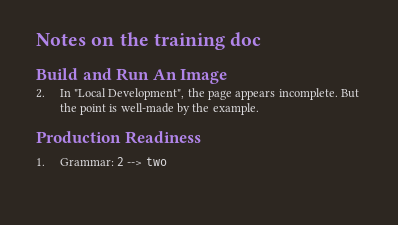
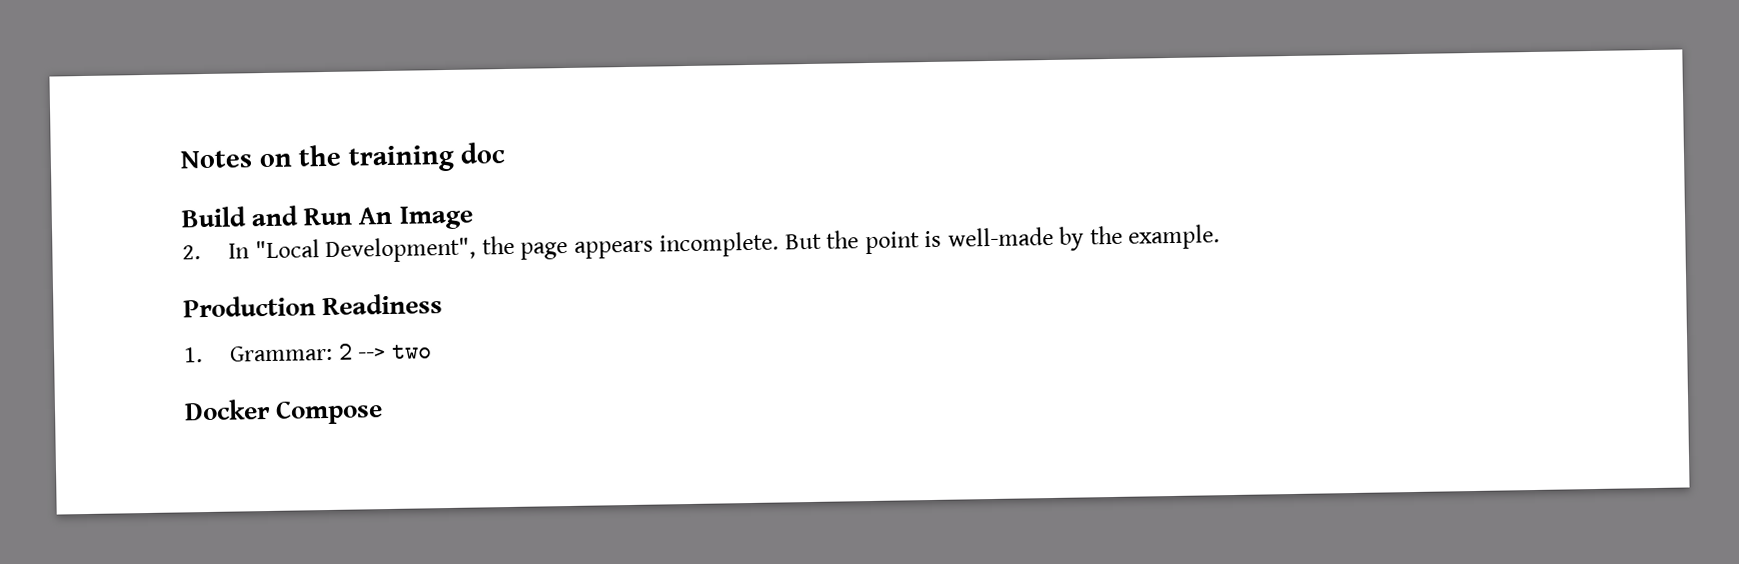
+ Docker Compose

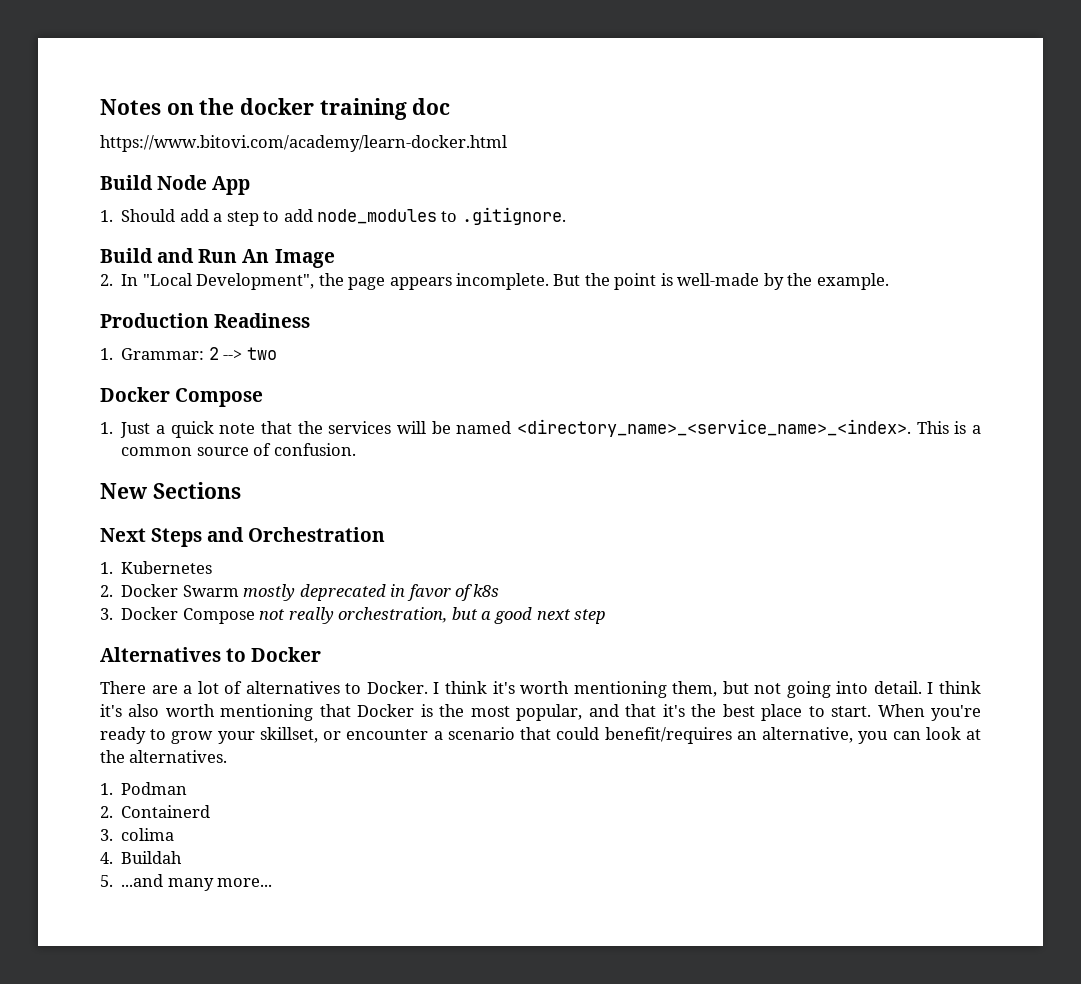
- Notes on the training doc
+ Notes on the docker training doc
+ https://www.bitovi.com/academy/learn-docker.html
+ Build Node App
+ 1. Should add a step to add node_modules to .gitignore.
+ 1. Just a quick note that the services will be named <directory_name>_<service_name>_<index>. This is a common source of confusion.
+ New Sections
+ Next Steps and Orchestration
+ 1. Kubernetes
+ 2. Docker Swarm mostly deprecated in favor of k8s
+ 3. Docker Compose not really orchestration, but a good next step
+ Alternatives to Docker
+ There are a lot of alternatives to Docker. I think it's worth mentioning them, but not going into detail. I think it's also worth mentioning that Docker is the most popular, and that it's the best place to start. When you're ready to grow your skillset, or encounter a scenario that could benefit/requires an alternative, you can look at the alternatives.
+ 1. Podman
+ 2. Containerd
+ 3. colima
+ 4. Buildah
+ 5. ...and many more...

